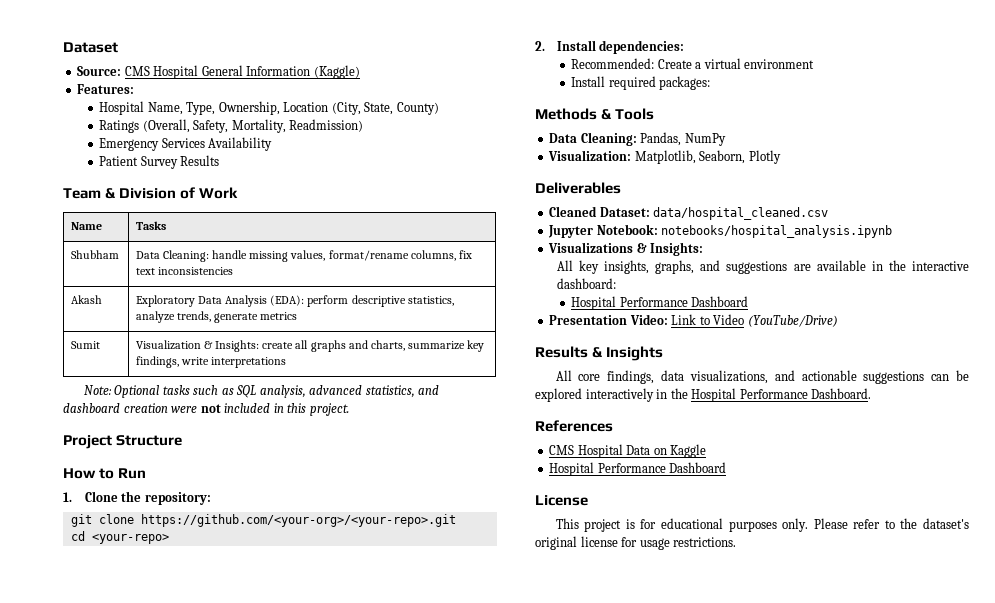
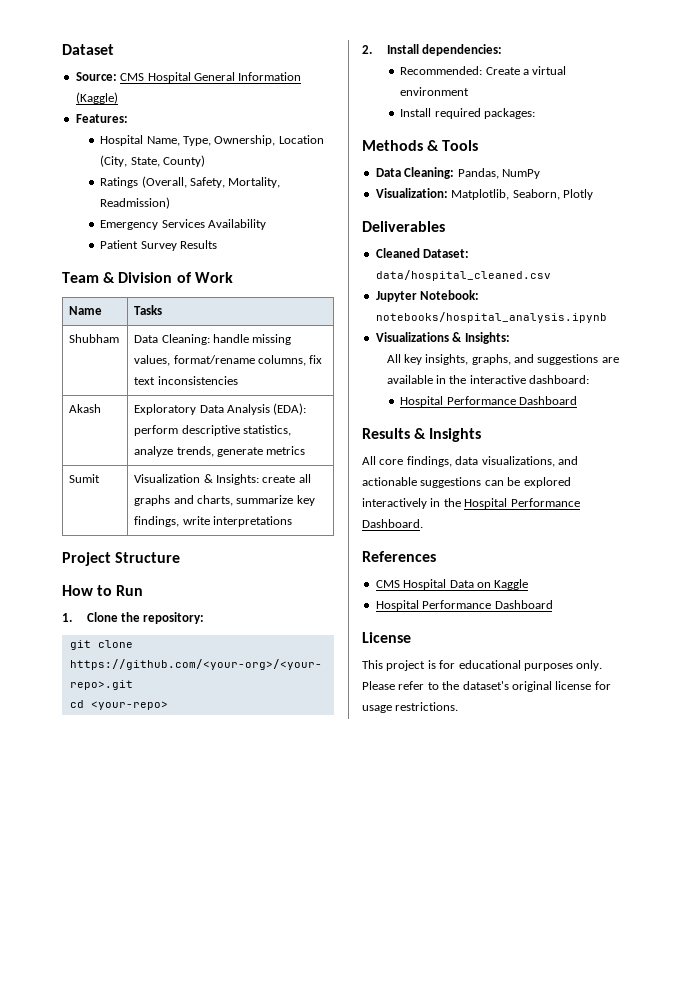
- Note: Optional tasks such as SQL analysis, advanced statistics, and dashboard creation were not included in this project.
- Presentation Video: Link to Video (YouTube/Drive)

